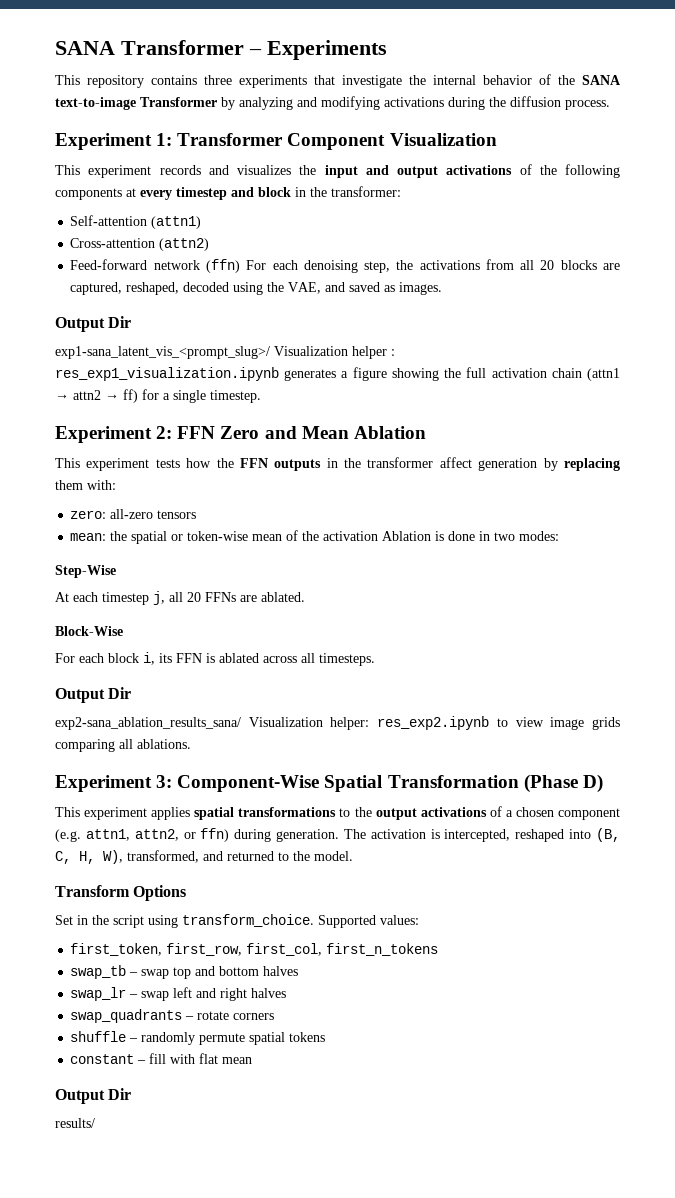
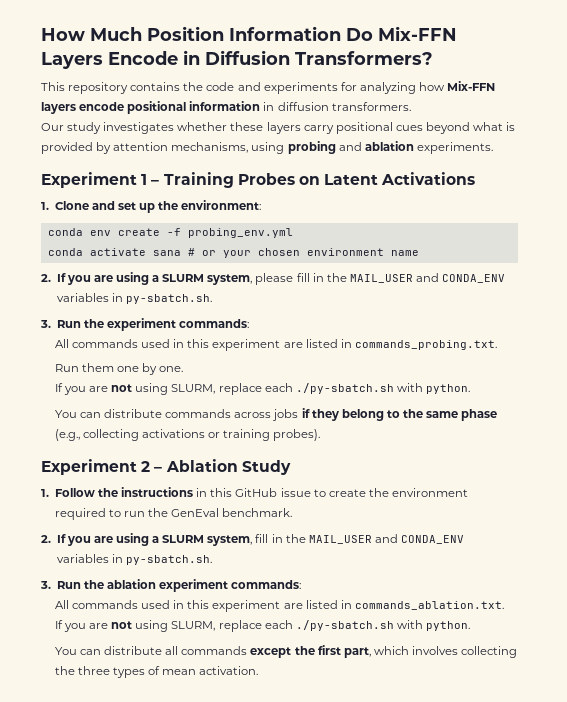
- SANA Transformer – Experiments
- This repository contains three experiments that investigate the internal behavior of the SANA text-to-image Transformer by analyzing and modifying activations during the diffusion process.
- Experiment 1: Transformer Component Visualization
- This experiment records and visualizes the input and output activations of the following components at every timestep and block in the transformer:
- Self-attention (attn1)
- Cross-attention (attn2)
- Feed-forward network (ffn) For each denoising step, the activations from all 20 blocks are captured, reshaped, decoded using the VAE, and saved as images.
- Output Dir
- exp1-sana_latent_vis_<prompt_slug>/ Visualization helper : res_exp1_visualization.ipynb generates a figure showing the full activation chain (attn1 → attn2 → ff) for a single timestep.
- Experiment 2: FFN Zero and Mean Ablation
- This experiment tests how the FFN outputs in the transformer affect generation by replacing them with:
- zero: all-zero tensors
- mean: the spatial or token-wise mean of the activation Ablation is done in two modes:
- Step-Wise
- At each timestep j, all 20 FFNs are ablated.
- Block-Wise
- For each block i, its FFN is ablated across all timesteps.
- Output Dir
- exp2-sana_ablation_results_sana/ Visualization helper: res_exp2.ipynb to view image grids comparing all ablations.
- Experiment 3: Component-Wise Spatial Transformation (Phase D)
- This experiment applies spatial transformations to the output activations of a chosen component (e.g. attn1, attn2, or ffn) during generation. The activation is intercepted, reshaped into (B, C, H, W), transformed, and returned to the model.
- Transform Options
- Set in the script using transform_choice. Supported values:
- first_token, first_row, first_col, first_n_tokens
- swap_tb – swap top and bottom halves
- swap_lr – swap left and right halves
- swap_quadrants – rotate corners
- shuffle – randomly permute spatial tokens
- constant – fill with flat mean
- Output Dir
- results/
+ How Much Position Information Do Mix-FFN Layers Encode in Diffusion Transformers?
+ This repository contains the code and experiments for analyzing how Mix-FFN layers encode positional information in diffusion transformers.
+ Our study investigates whether these layers carry positional cues beyond what is provided by attention mechanisms, using probing and ablation experiments.
+ Experiment 1 – Training Probes on Latent Activations
+ 1. Clone and set up the environment:
+ conda env create -f probing_env.yml
+ conda activate sana # or your chosen environment name
+ 2. If you are using a SLURM system, please fill in the MAIL_USER and CONDA_ENV variables in py-sbatch.sh.
+ 3. Run the experiment commands:
+ All commands used in this experiment are listed in commands_probing.txt.
+ Run them one by one.
+ If you are not using SLURM, replace each ./py-sbatch.sh with python.
+ You can distribute commands across jobs if they belong to the same phase (e.g., collecting activations or training probes).
+ Experiment 2 – Ablation Study
+ 1. Follow the instructions in this GitHub issue to create the environment required to run the GenEval benchmark.
+ 2. If you are using a SLURM system, fill in the MAIL_USER and CONDA_ENV variables in py-sbatch.sh.
+ 3. Run the ablation experiment commands:
+ All commands used in this experiment are listed in commands_ablation.txt.
+ If you are not using SLURM, replace each ./py-sbatch.sh with python.
+ You can distribute all commands except the first part, which involves collecting the three types of mean activation.

